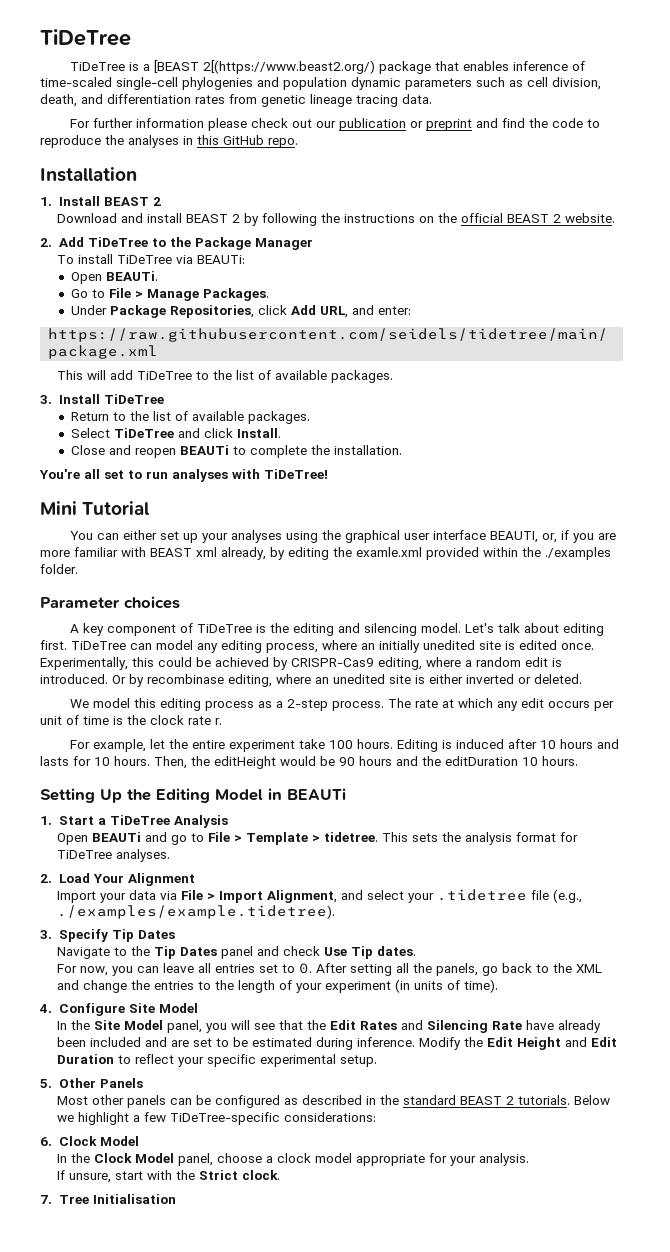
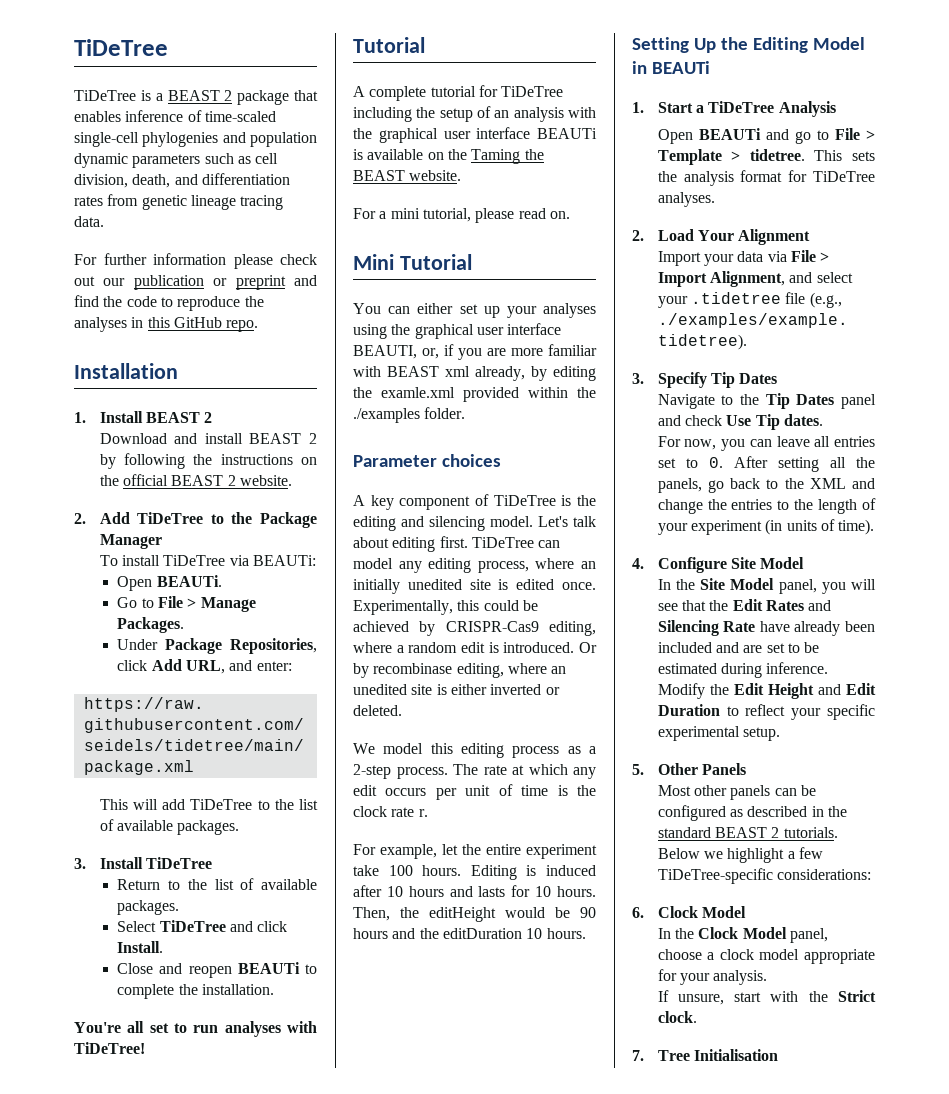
- TiDeTree is a [BEAST 2[(https://www.beast2.org/) package that enables inference of time-scaled single-cell phylogenies and population dynamic parameters such as cell division, death, and differentiation rates from genetic lineage tracing data.
+ TiDeTree is a BEAST 2 package that enables inference of time-scaled single-cell phylogenies and population dynamic parameters such as cell division, death, and differentiation rates from genetic lineage tracing data.
  You're all set to run analyses with TiDeTree!
+ Tutorial
+ A complete tutorial for TiDeTree including the setup of an analysis with the graphical user interface BEAUTi is available on the Taming the BEAST website.
+ For a mini tutorial, please read on.

